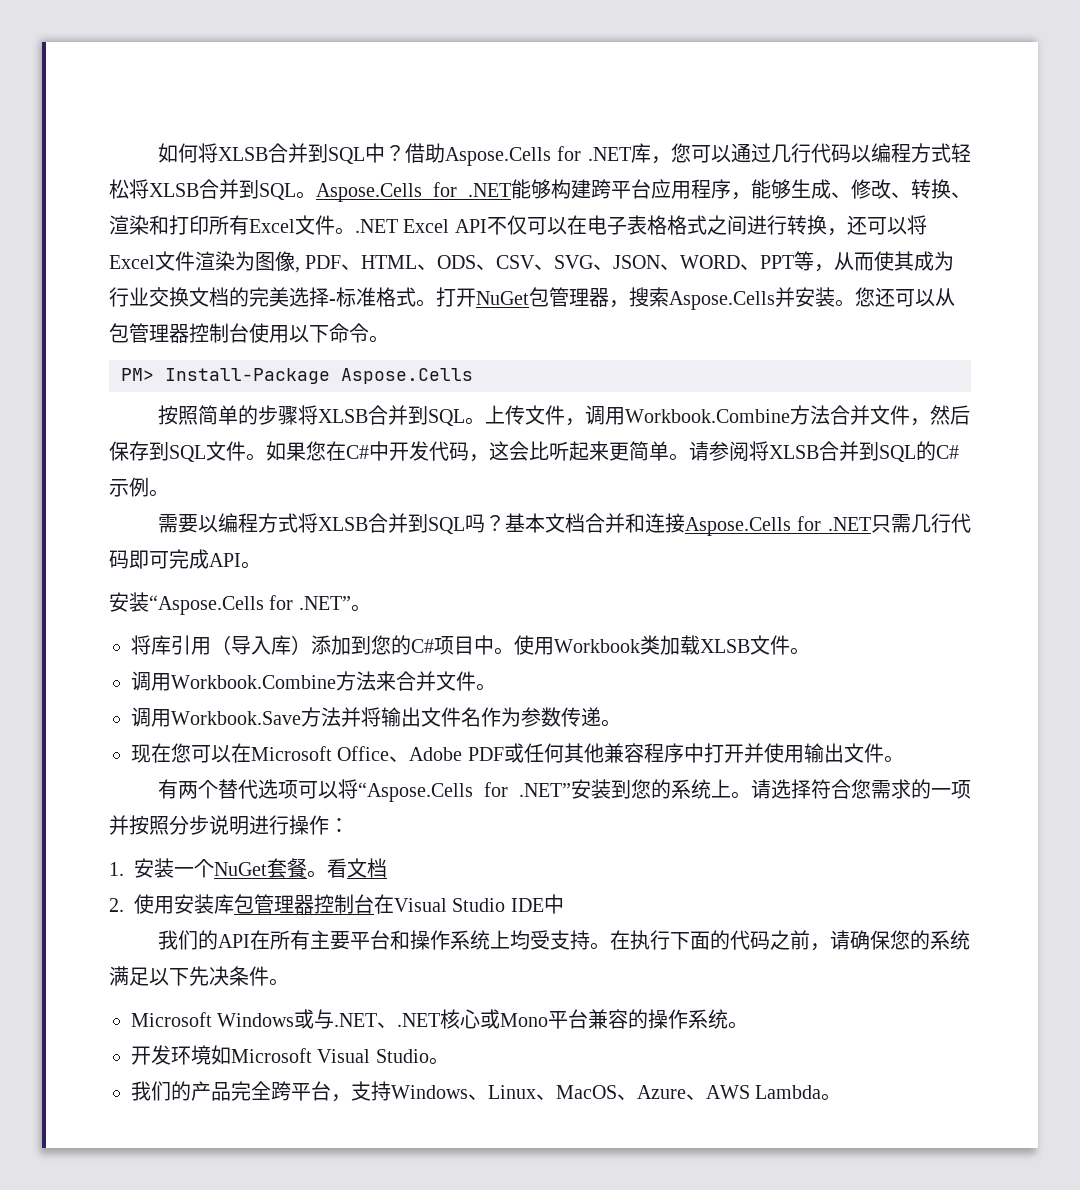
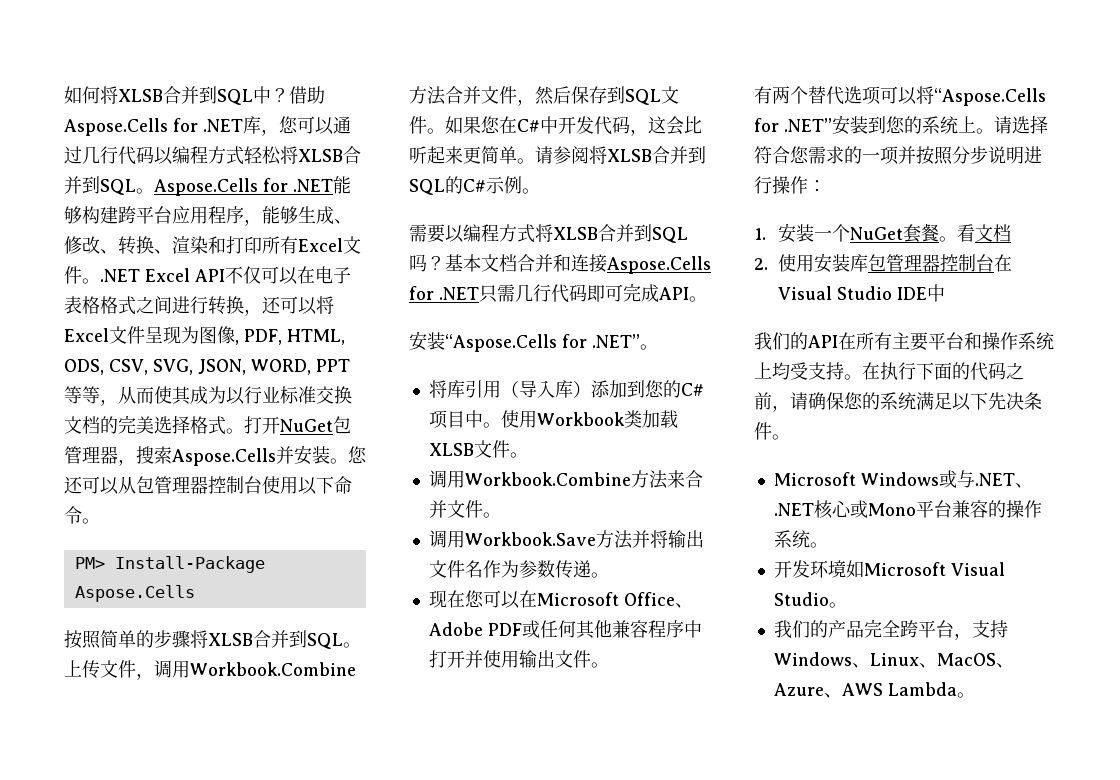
- Aspose.Cells for .NET能够构建跨平台应用程序，能够生成、修改、转换、渲染和打印所有Excel文件。.NET Excel API不仅可以在电子表格格式之间进行转换，还可以将Excel文件渲染为图像, PDF、HTML、ODS、CSV、SVG、JSON、WORD、PPT等，从而使其成为行业交换文档的完美选择-标准格式。
+ Aspose.Cells for .NET能够构建跨平台应用程序，能够生成、修改、转换、渲染和打印所有Excel文件。.NET Excel API不仅可以在电子表格格式之间进行转换，还可以将Excel文件呈现为图像, PDF, HTML, ODS, CSV, SVG, JSON, WORD, PPT等等，从而使其成为以行业标准交换文档的完美选择格式。

